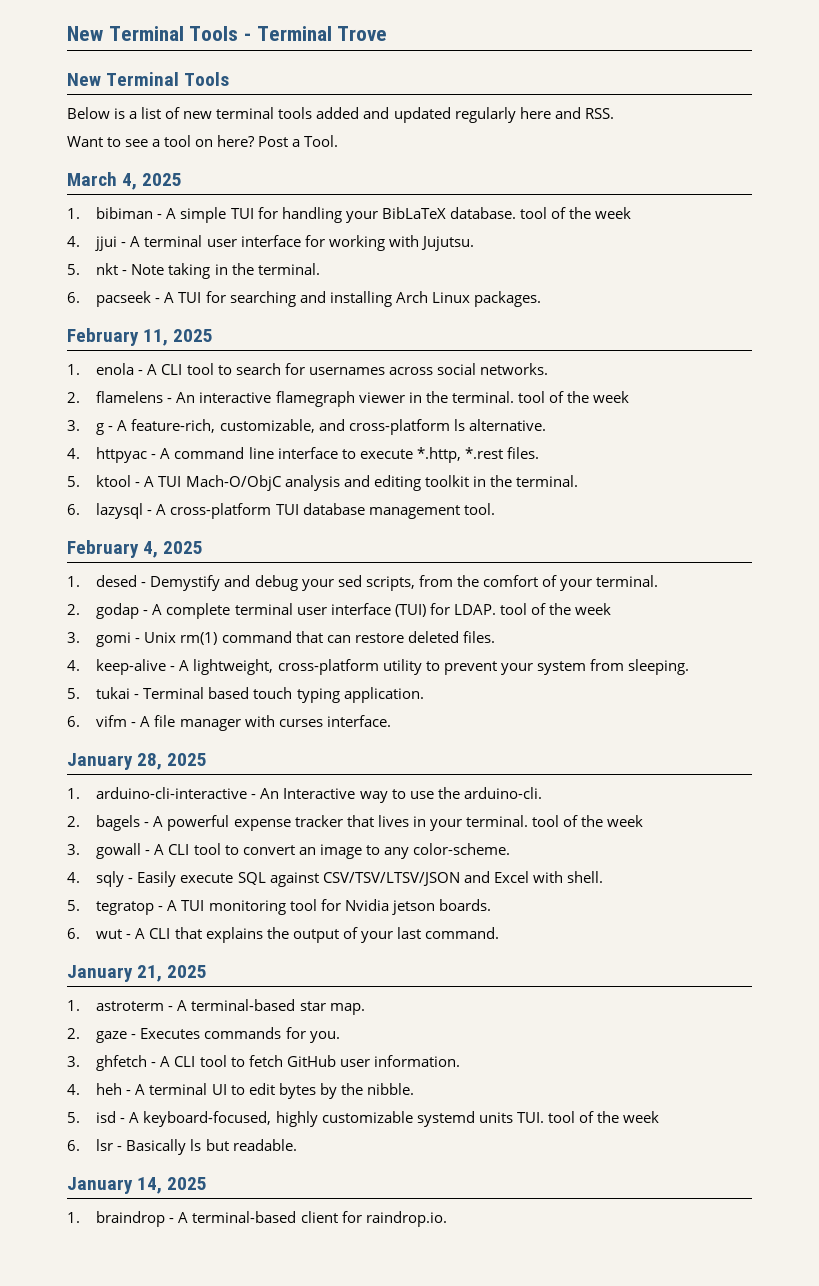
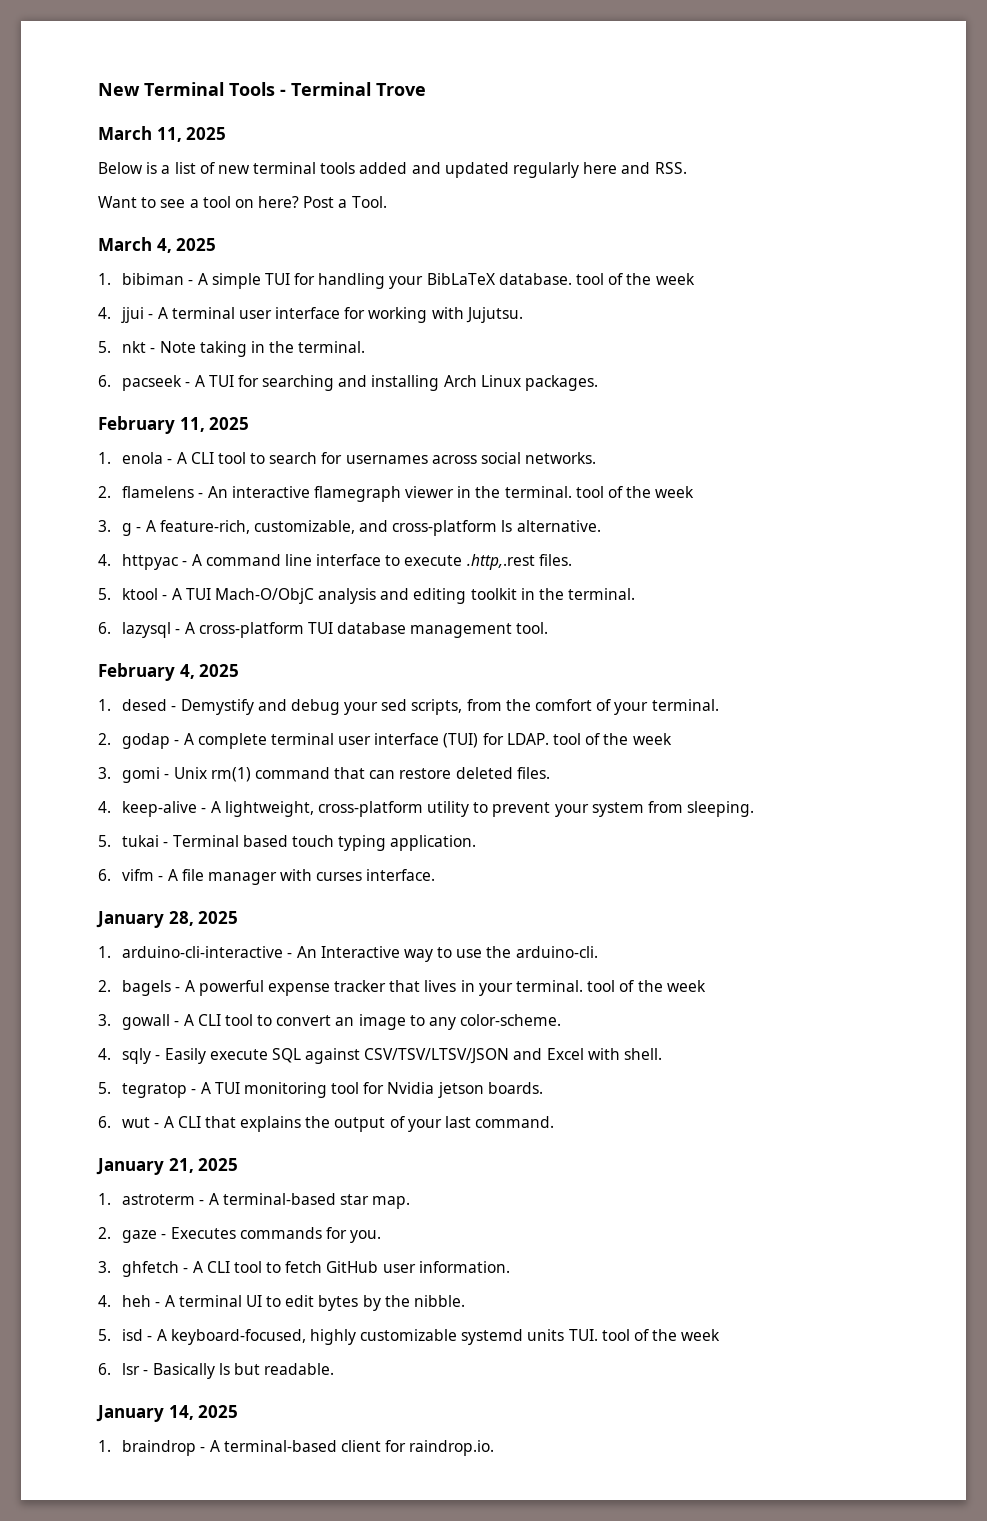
  New Terminal Tools - Terminal Trove
- New Terminal Tools
+ March 11, 2025
- 4. httpyac - A command line interface to execute *.http, *.rest files.
+ 4. httpyac - A command line interface to execute .http,.rest files.

